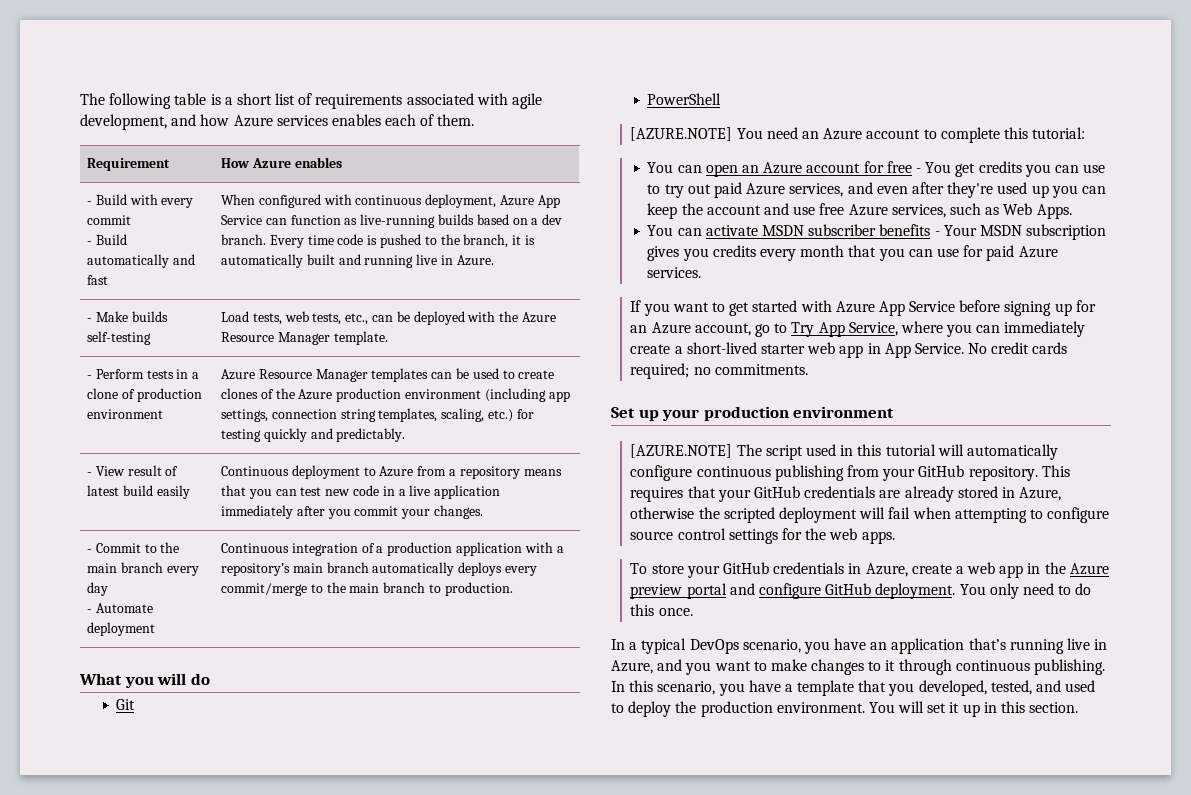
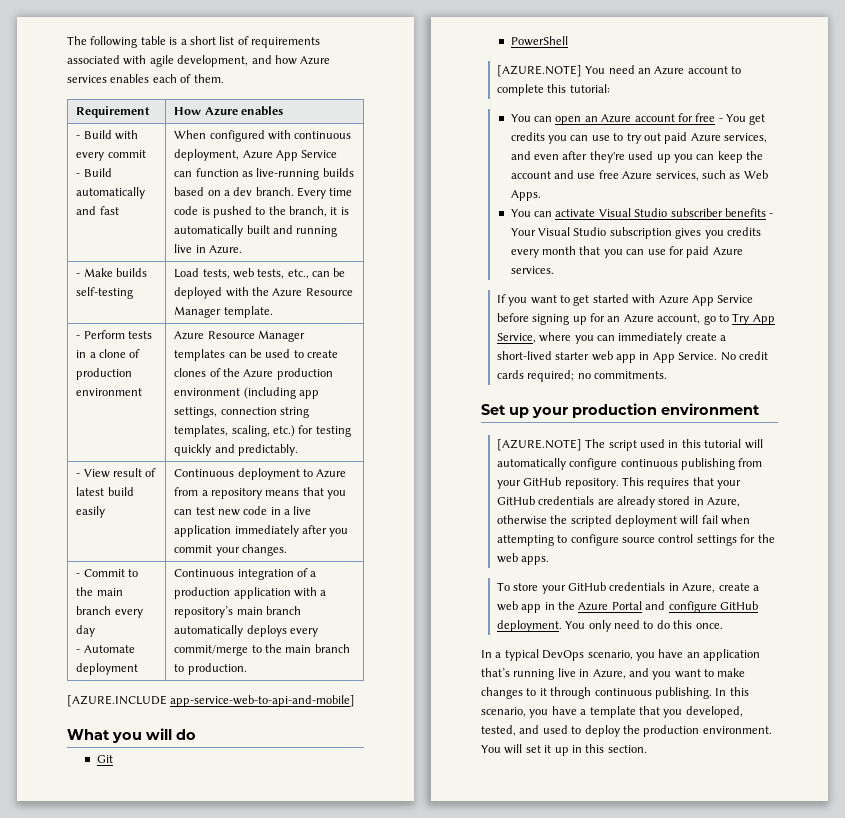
+ [AZURE.INCLUDE app-service-web-to-api-and-mobile]
- You can activate MSDN subscriber benefits - Your MSDN subscription gives you credits every month that you can use for paid Azure services.
+ You can activate Visual Studio subscriber benefits - Your Visual Studio subscription gives you credits every month that you can use for paid Azure services.
- To store your GitHub credentials in Azure, create a web app in the Azure preview portal and configure GitHub deployment.
+ To store your GitHub credentials in Azure, create a web app in the Azure Portal and configure GitHub deployment.

